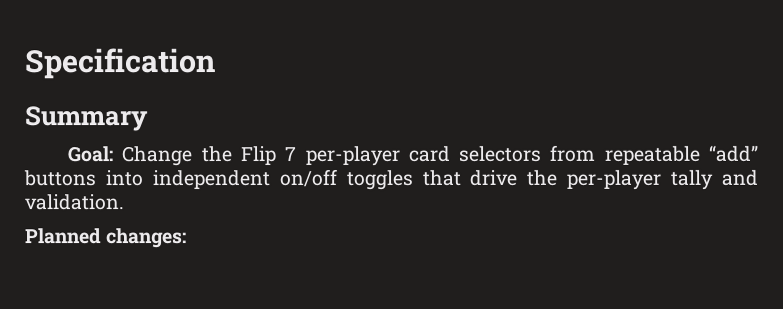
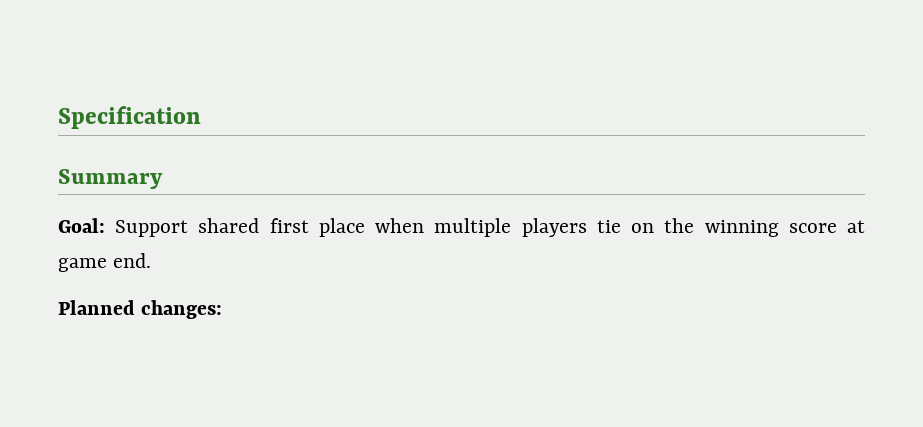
- Goal: Change the Flip 7 per-player card selectors from repeatable “add” buttons into independent on/off toggles that drive the per-player tally and validation.
+ Goal: Support shared first place when multiple players tie on the winning score at game end.

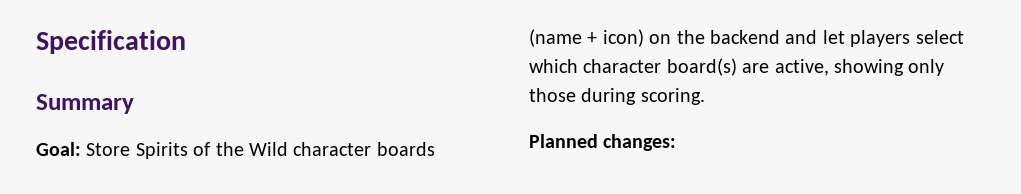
- Goal: Support shared first place when multiple players tie on the winning score at game end.
+ Goal: Store Spirits of the Wild character boards (name + icon) on the backend and let players select which character board(s) are active, showing only those during scoring.

